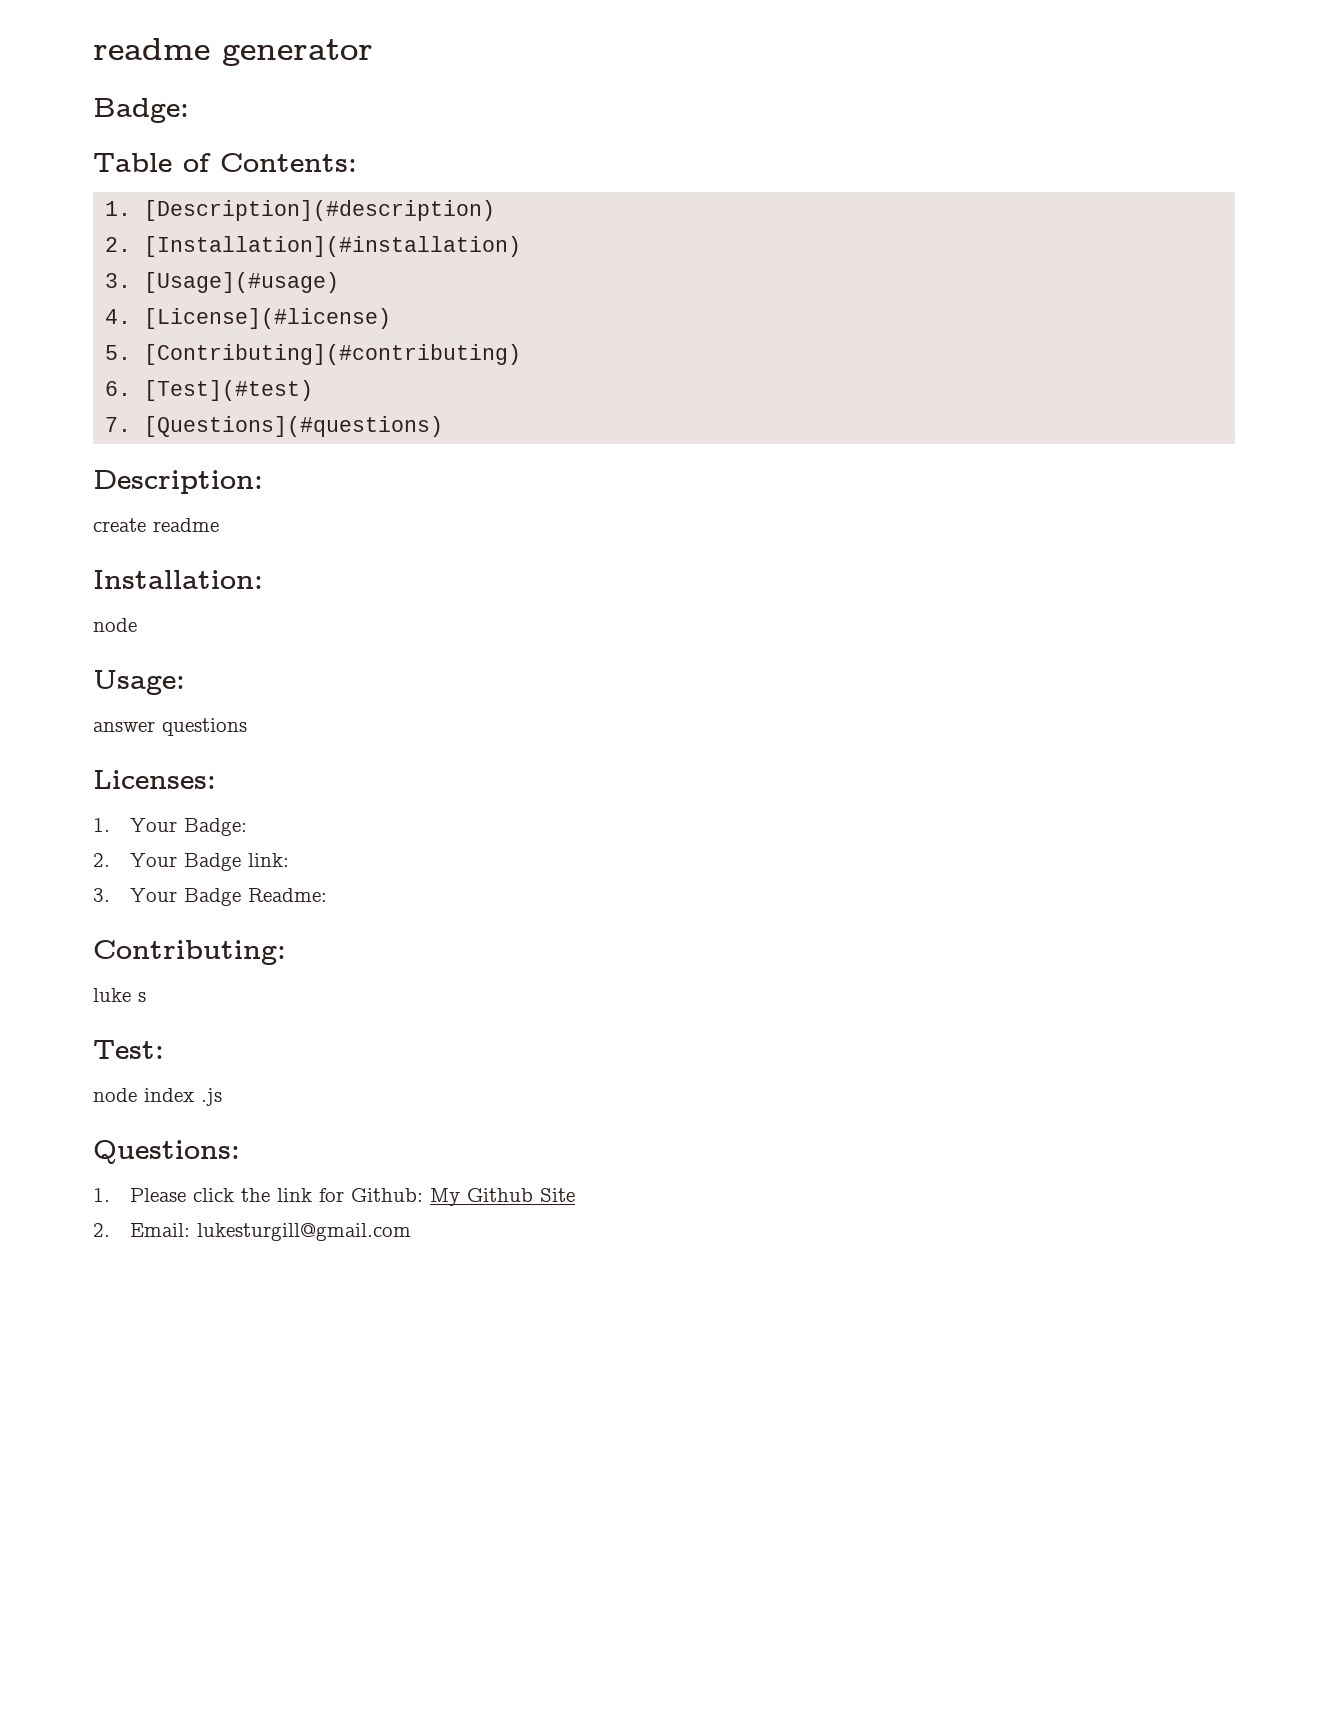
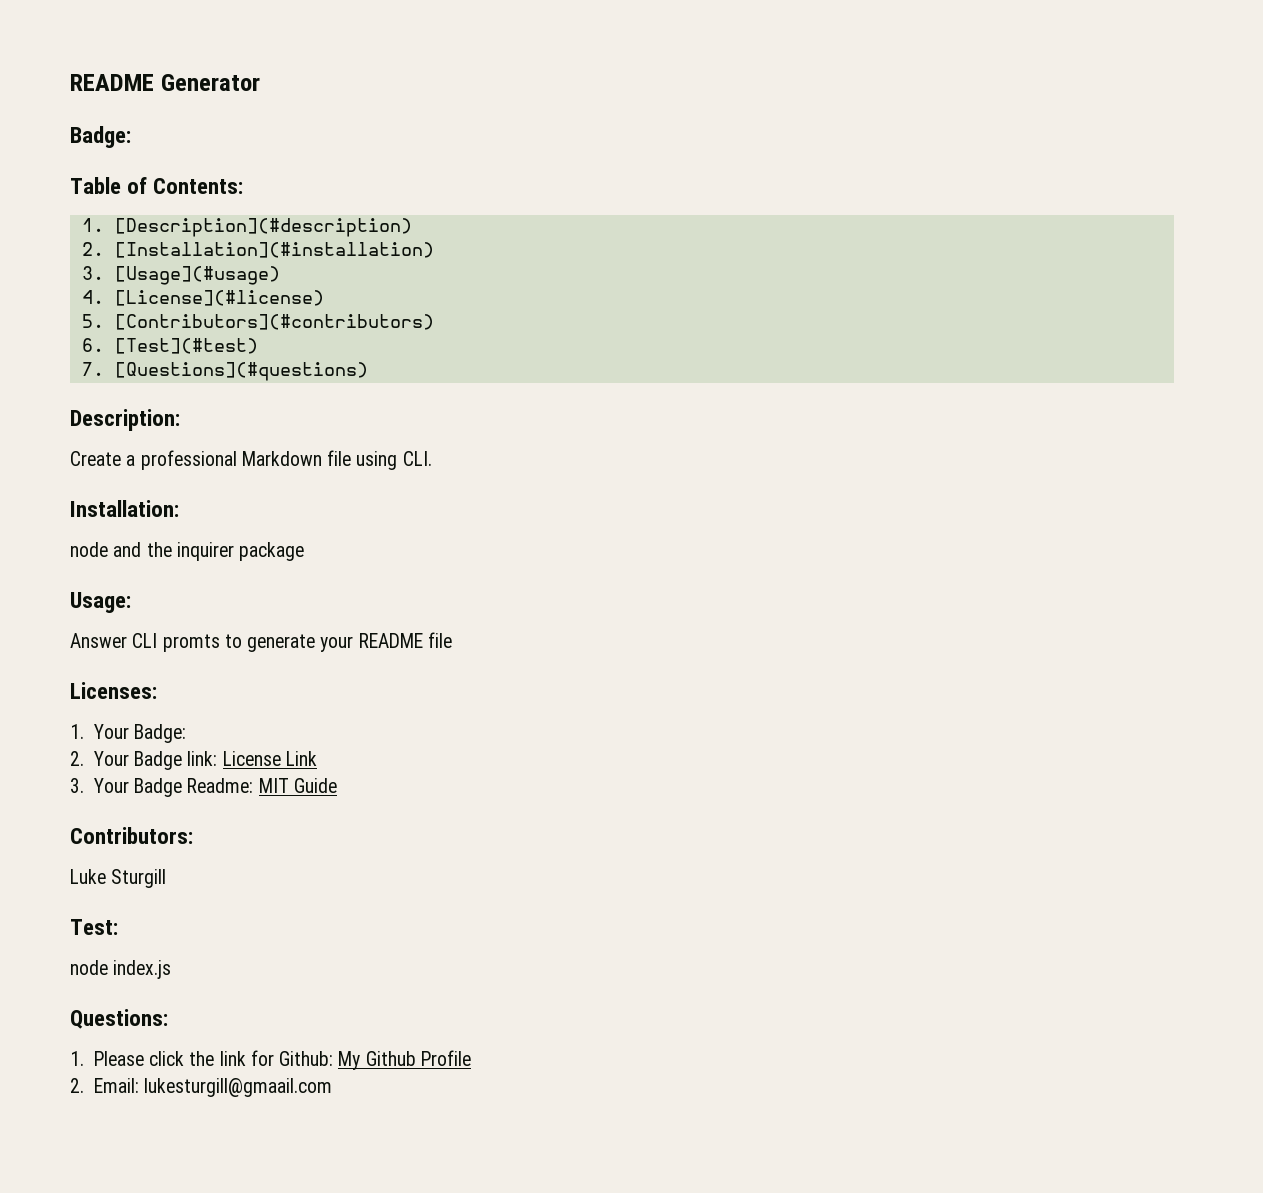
- readme generator
+ README Generator
- 5. [Contributing](#contributing)
+ 5. [Contributors](#contributors)
- create readme
+ Create a professional Markdown file using CLI.
  Installation:
- node
+ node and the inquirer package
  Usage:
- answer questions
+ Answer CLI promts to generate your README file
- 2. Your Badge link:
+ 2. Your Badge link: License Link
- 3. Your Badge Readme:
- Contributing:
- luke s
+ 3. Your Badge Readme: MIT Guide
+ Contributors:
+ Luke Sturgill
- node index .js
+ node index.js
- 1. Please click the link for Github: My Github Site
+ 1. Please click the link for Github: My Github Profile
- 2. Email: lukesturgill@gmail.com
+ 2. Email: lukesturgill@gmaail.com

